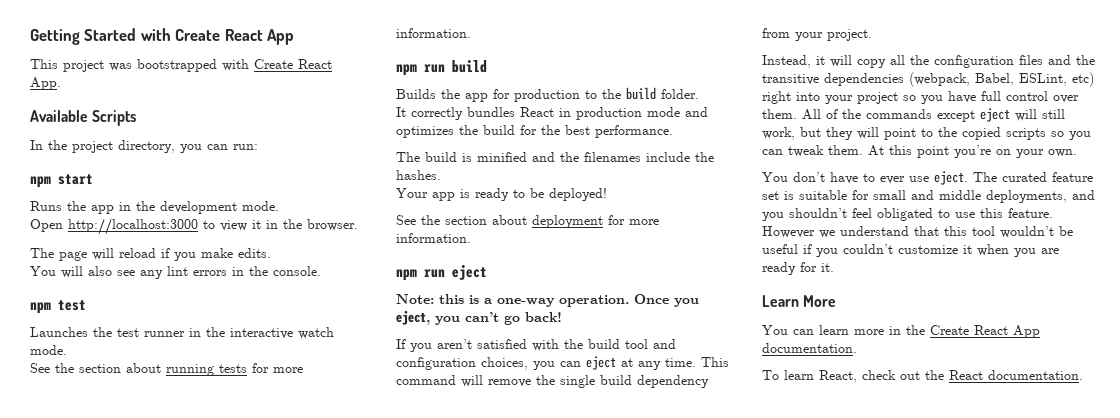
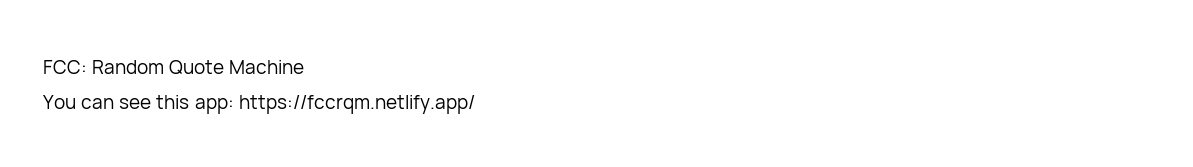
- Getting Started with Create React App
- This project was bootstrapped with Create React App.
- Available Scripts
- In the project directory, you can run:
- npm start
- Runs the app in the development mode.
- Open http://localhost:3000 to view it in the browser.
- The page will reload if you make edits.
- You will also see any lint errors in the console.
- npm test
- Launches the test runner in the interactive watch mode.
- See the section about running tests for more information.
- npm run build
- Builds the app for production to the build folder.
- It correctly bundles React in production mode and optimizes the build for the best performance.
- The build is minified and the filenames include the hashes.
- Your app is ready to be deployed!
- See the section about deployment for more information.
- npm run eject
- Note: this is a one-way operation. Once you eject, you can’t go back!
- If you aren’t satisfied with the build tool and configuration choices, you can eject at any time. This command will remove the single build dependency from your project.
- Instead, it will copy all the configuration files and the transitive dependencies (webpack, Babel, ESLint, etc) right into your project so you have full control over them. All of the commands except eject will still work, but they will point to the copied scripts so you can tweak them. At this point you’re on your own.
- You don’t have to ever use eject. The curated feature set is suitable for small and middle deployments, and you shouldn’t feel obligated to use this feature. However we understand that this tool wouldn’t be useful if you couldn’t customize it when you are ready for it.
- Learn More
- You can learn more in the Create React App documentation.
- To learn React, check out the React documentation.
+ FCC: Random Quote Machine
+ You can see this app: https://fccrqm.netlify.app/

